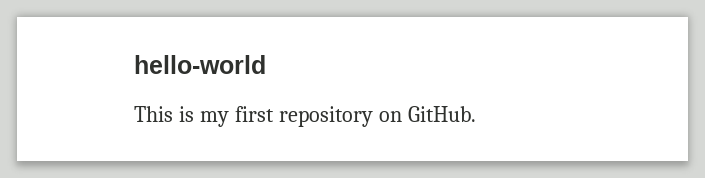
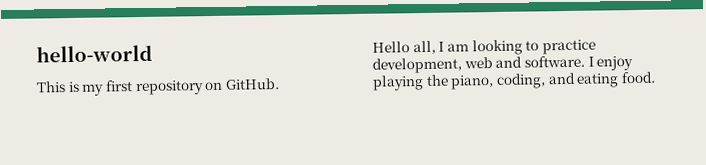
+ Hello all, I am looking to practice development, web and software. I enjoy playing the piano, coding, and eating food.

